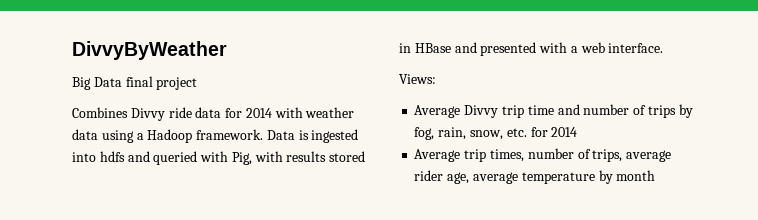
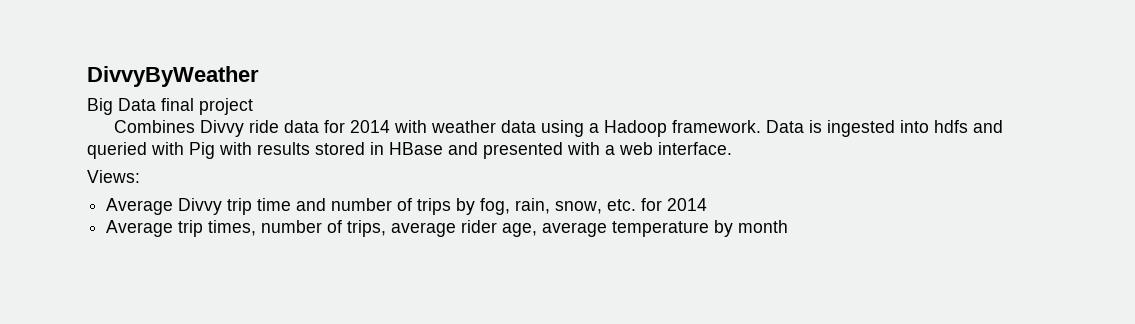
- Data is ingested into hdfs and queried with Pig, with results stored in HBase and presented with a web interface.
+ Data is ingested into hdfs and queried with Pig with results stored in HBase and presented with a web interface.

